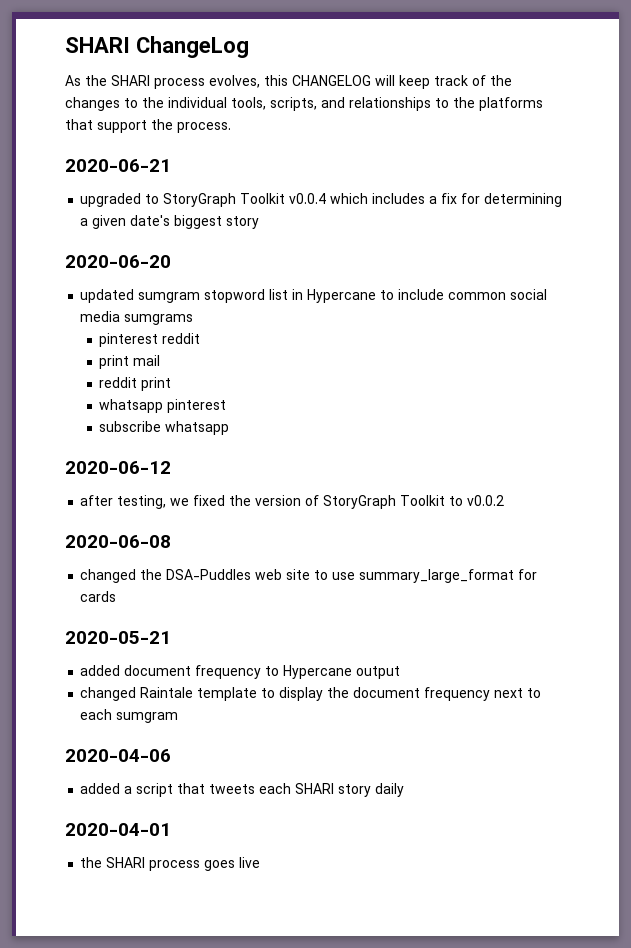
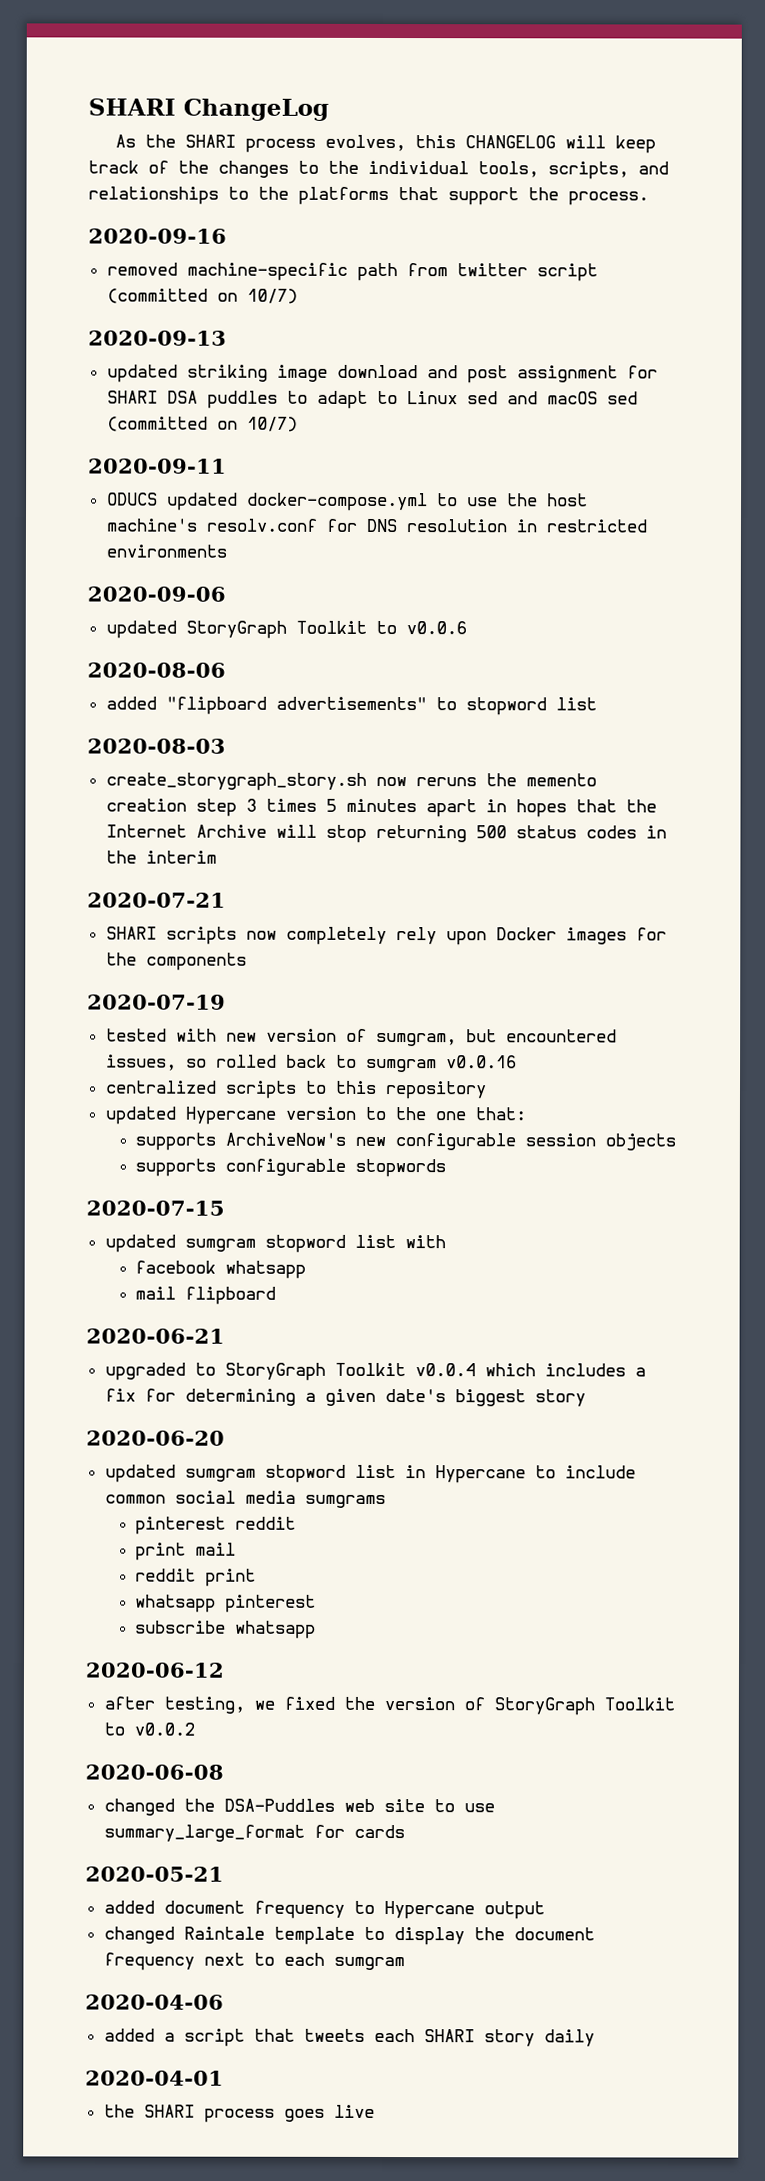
+ 2020-09-16
+ removed machine-specific path from twitter script (committed on 10/7)
+ 2020-09-13
+ updated striking image download and post assignment for SHARI DSA puddles to adapt to Linux sed and macOS sed (committed on 10/7)
+ 2020-09-11
+ ODUCS updated docker-compose.yml to use the host machine's resolv.conf for DNS resolution in restricted environments
+ 2020-09-06
+ updated StoryGraph Toolkit to v0.0.6
+ 2020-08-06
+ added "flipboard advertisements" to stopword list
+ 2020-08-03
+ create_storygraph_story.sh now reruns the memento creation step 3 times 5 minutes apart in hopes that the Internet Archive will stop returning 500 status codes in the interim
+ 2020-07-21
+ SHARI scripts now completely rely upon Docker images for the components
+ 2020-07-19
+ tested with new version of sumgram, but encountered issues, so rolled back to sumgram v0.0.16
+ centralized scripts to this repository
+ updated Hypercane version to the one that:
+ supports ArchiveNow's new configurable session objects
+ supports configurable stopwords
+ 2020-07-15
+ updated sumgram stopword list with
+ facebook whatsapp
+ mail flipboard

